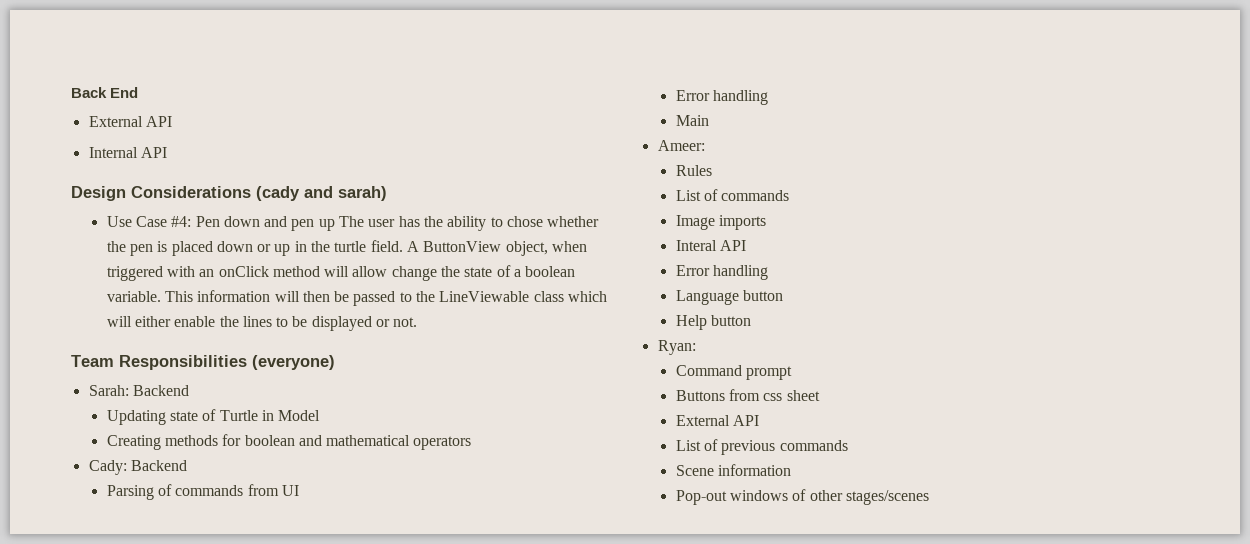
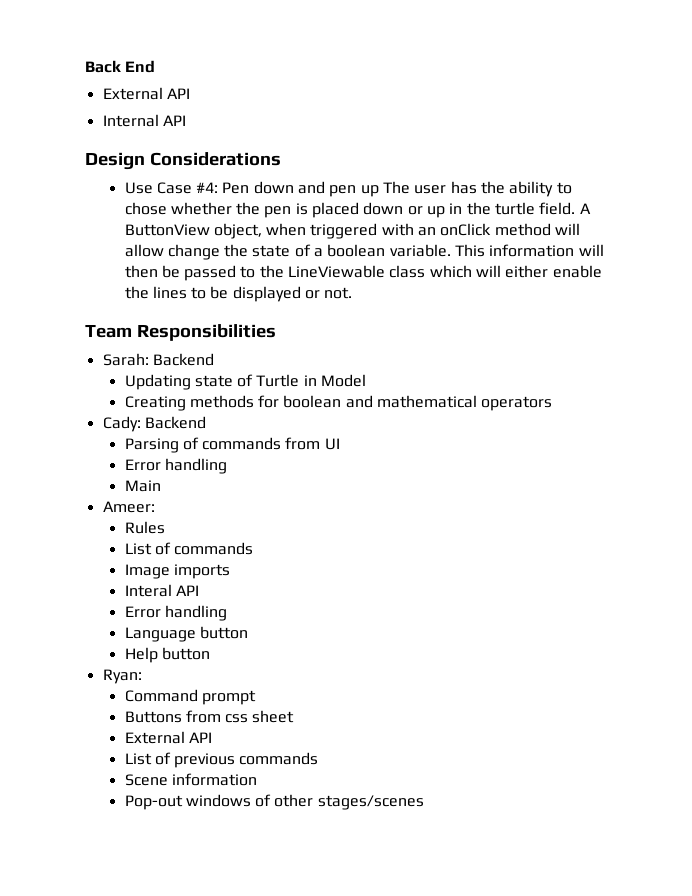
- Design Considerations (cady and sarah)
+ Design Considerations
- Team Responsibilities (everyone)
+ Team Responsibilities

